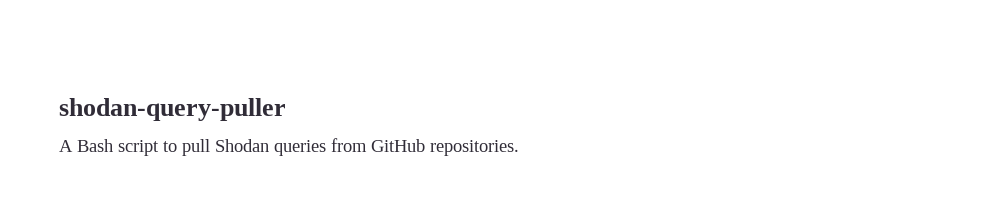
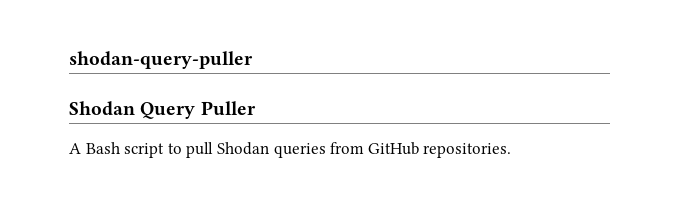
+ Shodan Query Puller

